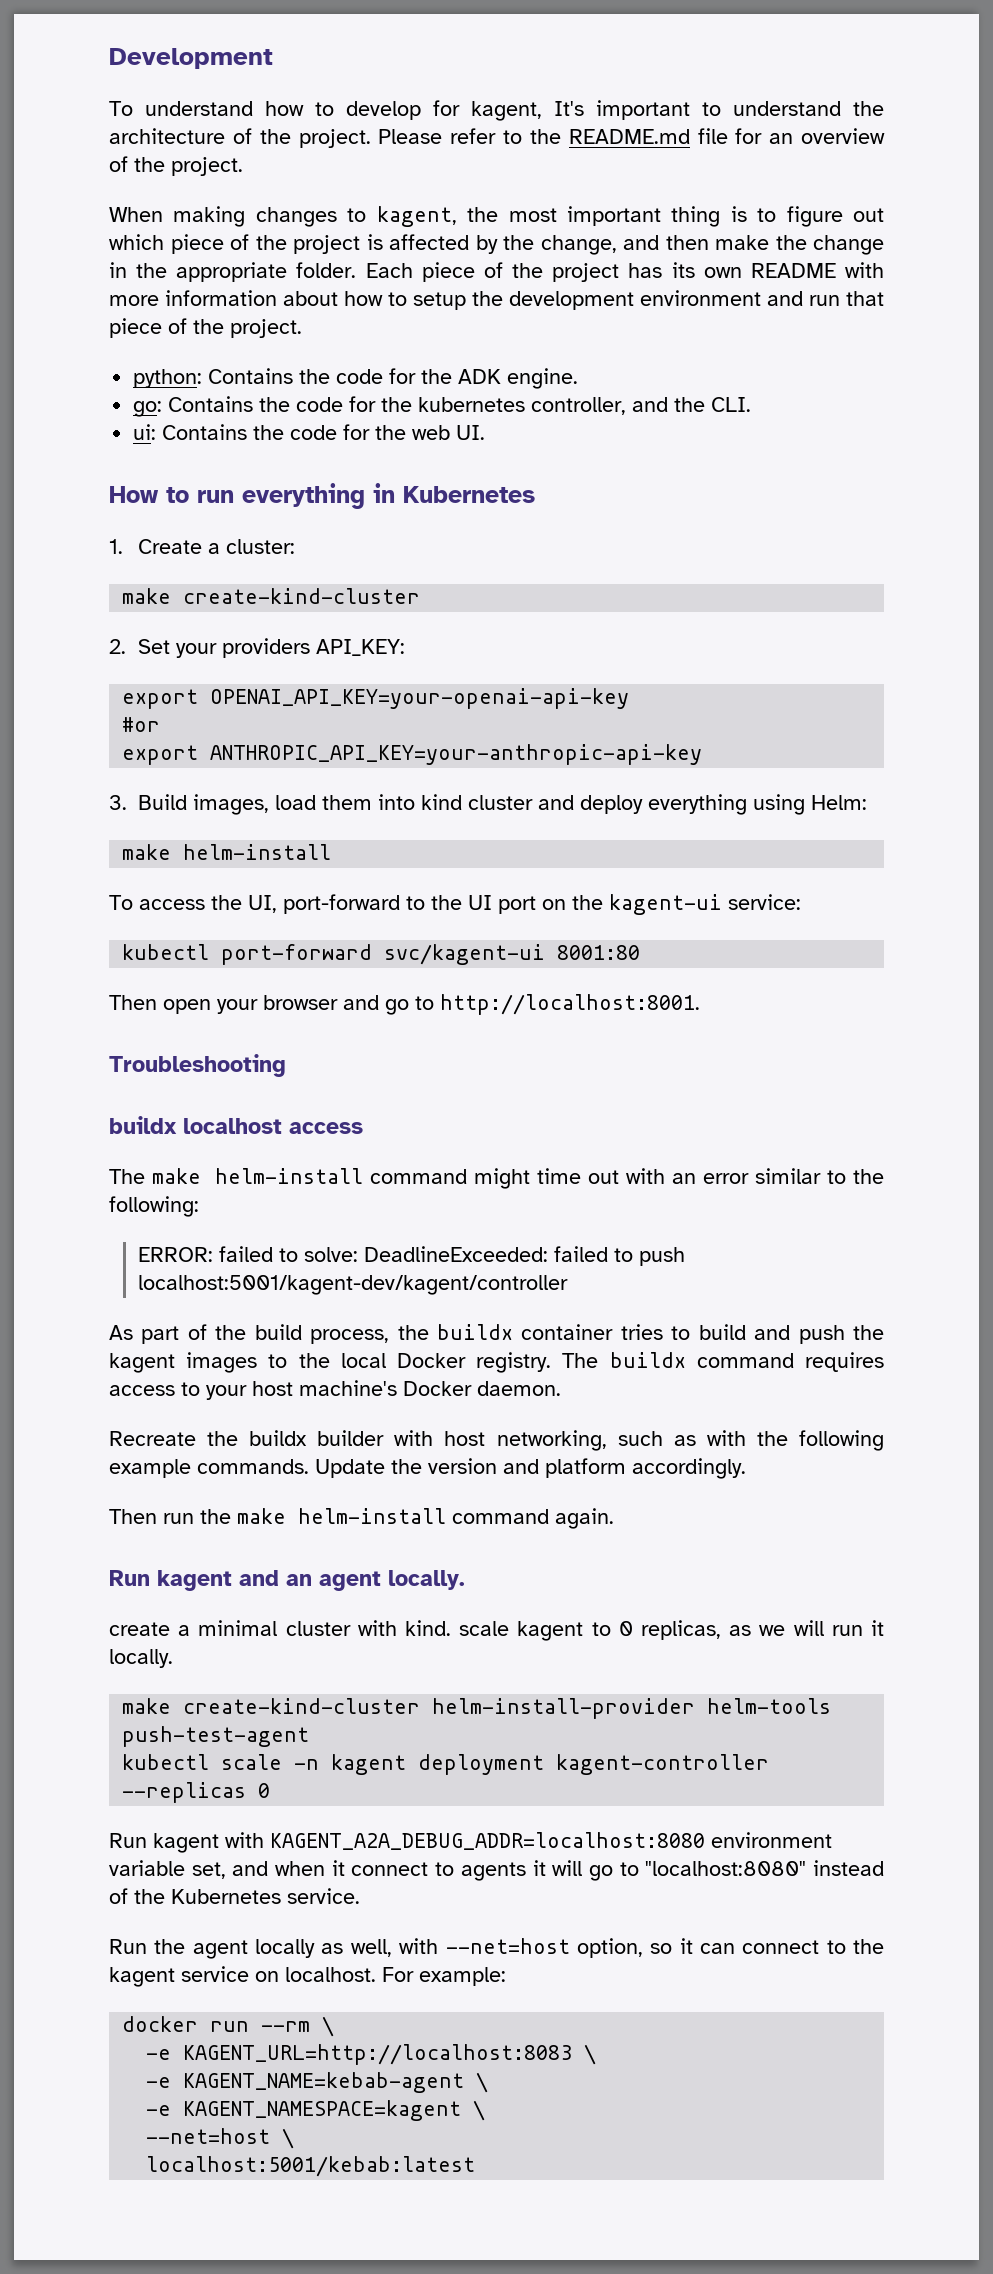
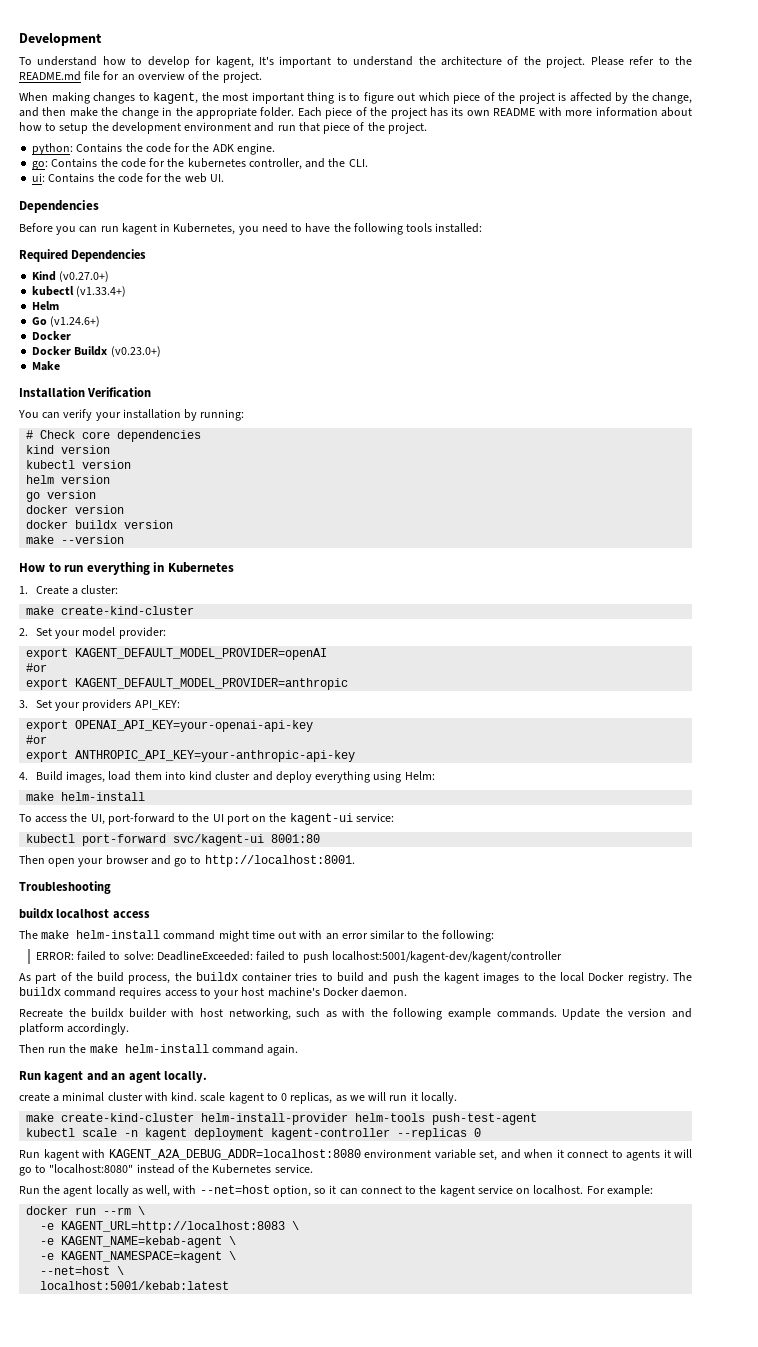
  ui: Contains the code for the web UI.
+ Dependencies
+ Before you can run kagent in Kubernetes, you need to have the following tools installed:
+ Required Dependencies
+ Kind (v0.27.0+)
+ kubectl (v1.33.4+)
+ Helm
+ Go (v1.24.6+)
+ Docker
+ Docker Buildx (v0.23.0+)
+ Make
+ Installation Verification
+ You can verify your installation by running:
+ # Check core dependencies
+ kind version
+ kubectl version
+ helm version
+ go version
+ docker version
+ docker buildx version
+ make --version
- 2. Set your providers API_KEY:
+ 2. Set your model provider:
+ export KAGENT_DEFAULT_MODEL_PROVIDER=openAI
+ #or
+ export KAGENT_DEFAULT_MODEL_PROVIDER=anthropic
+ 3. Set your providers API_KEY:
- 3. Build images, load them into kind cluster and deploy everything using Helm:
+ 4. Build images, load them into kind cluster and deploy everything using Helm:

